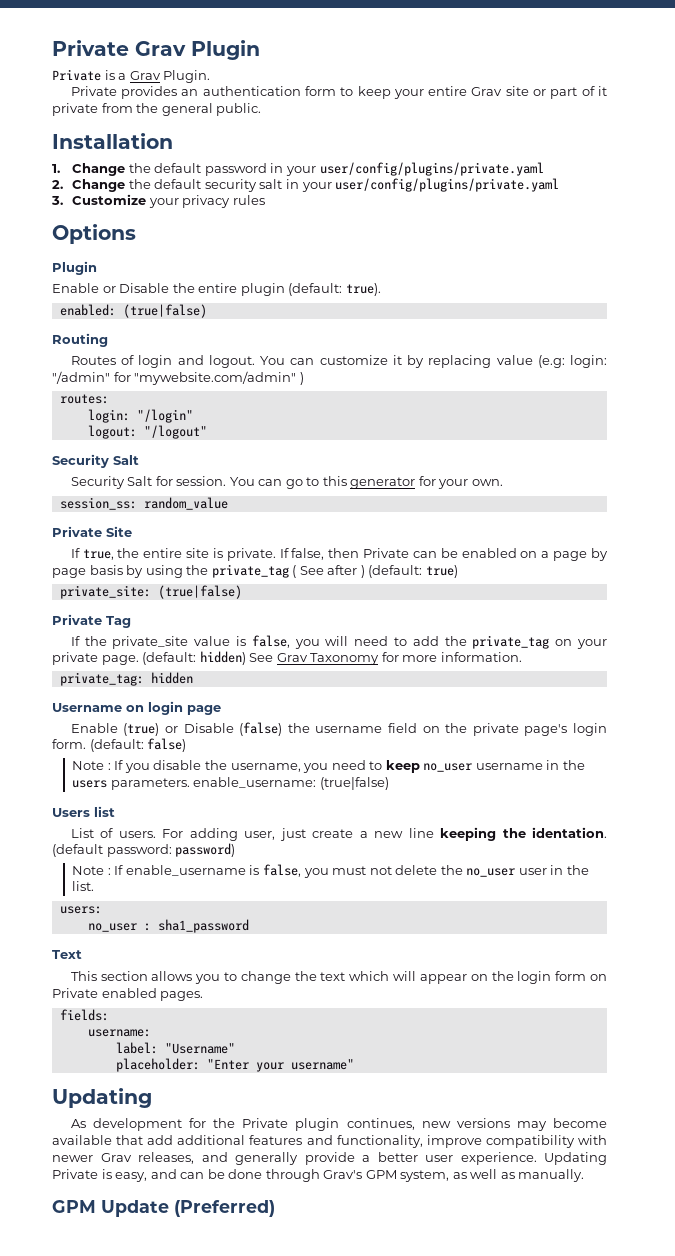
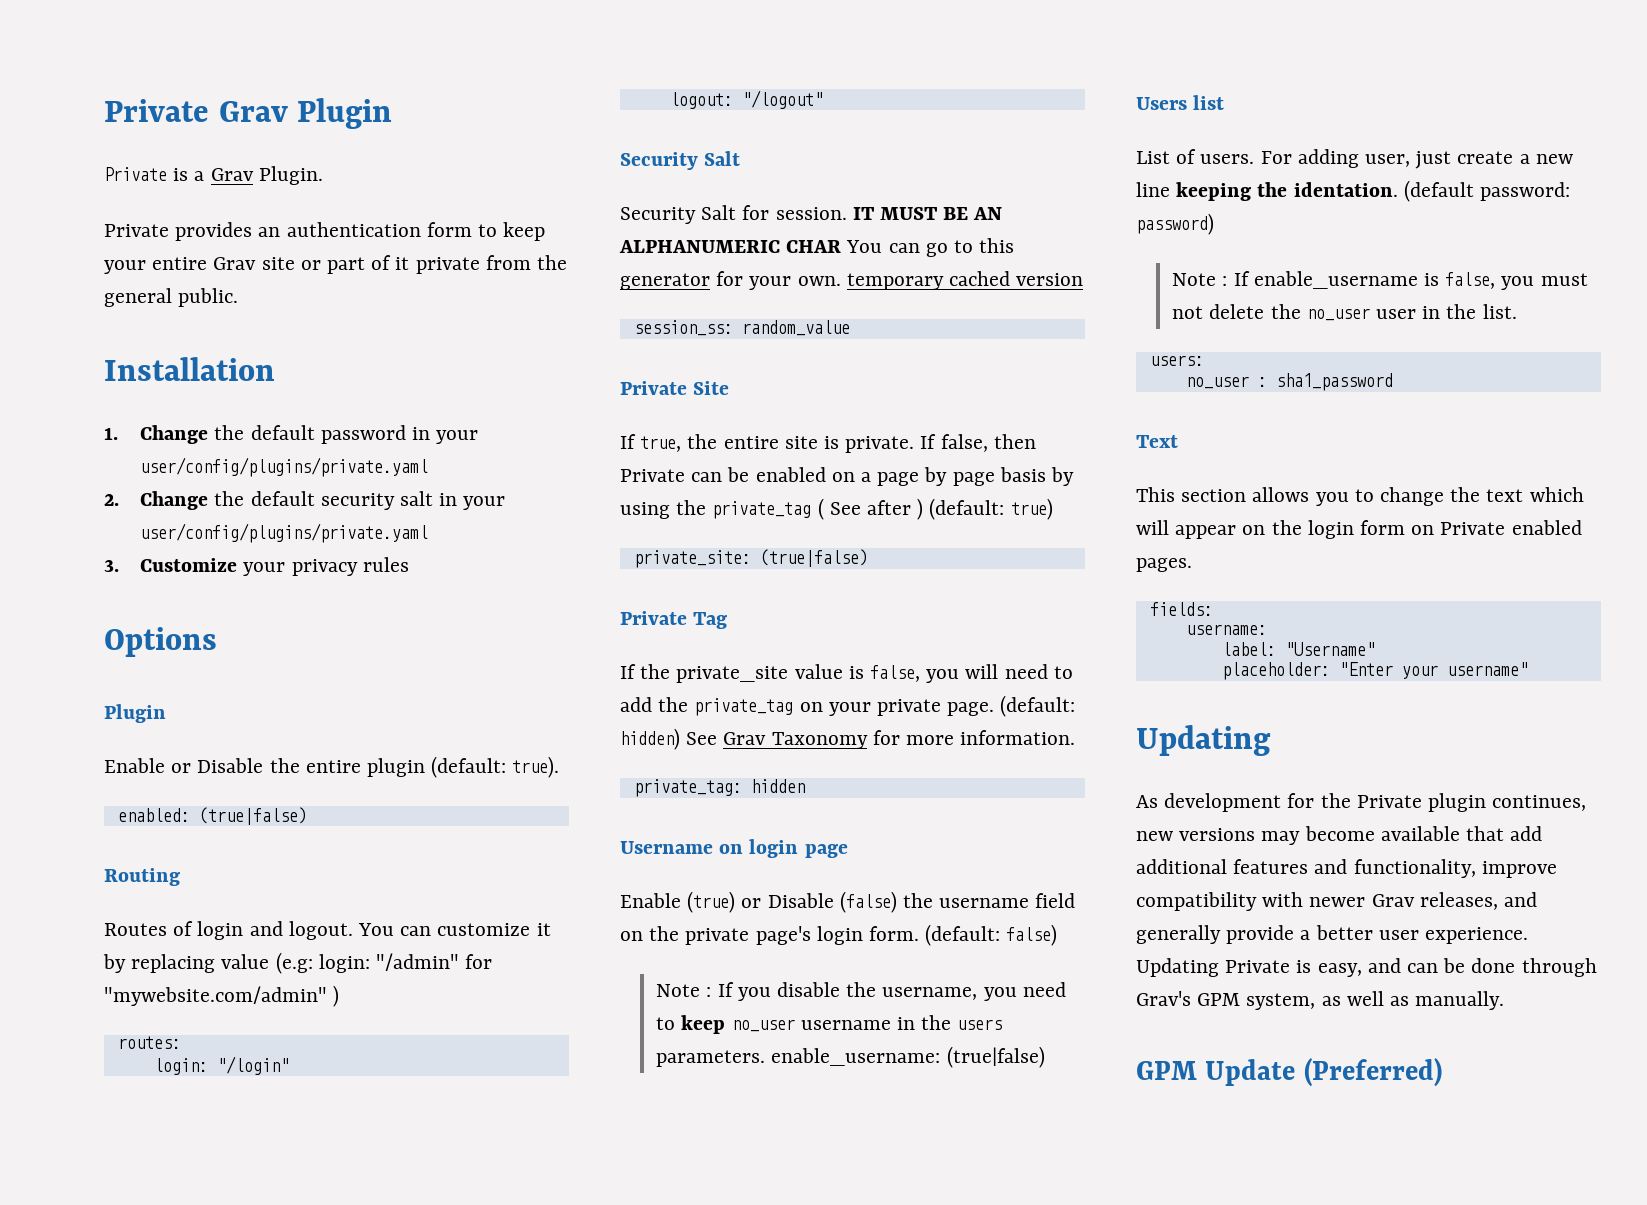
- You can go to this generator for your own.
+ IT MUST BE AN ALPHANUMERIC CHAR You can go to this generator for your own. temporary cached version

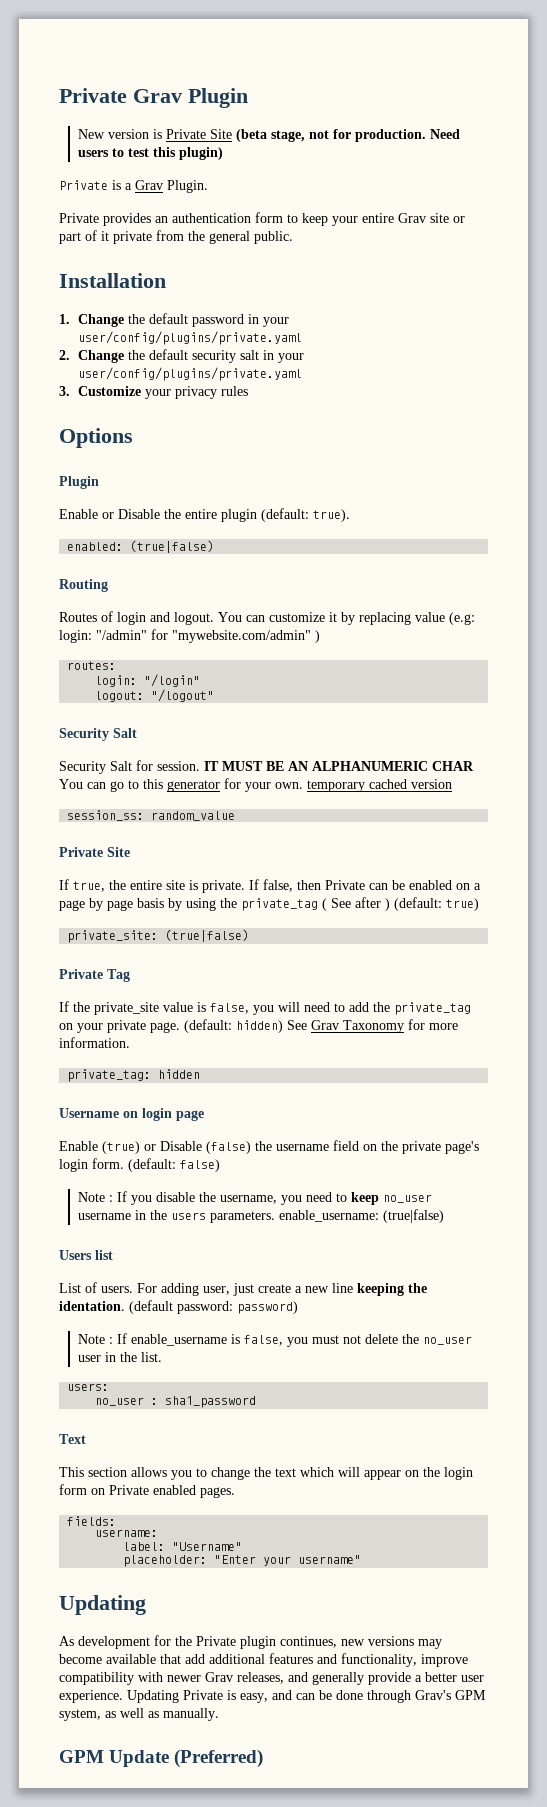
+ New version is Private Site (beta stage, not for production. Need users to test this plugin)

